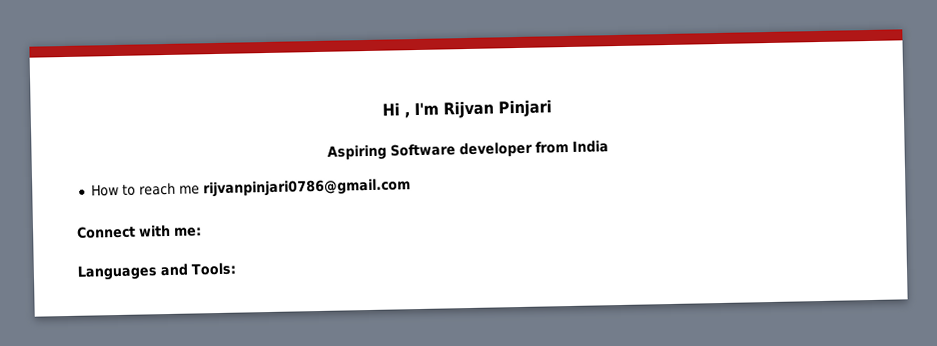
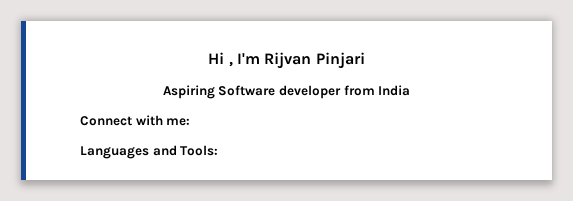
- How to reach me rijvanpinjari0786@gmail.com

